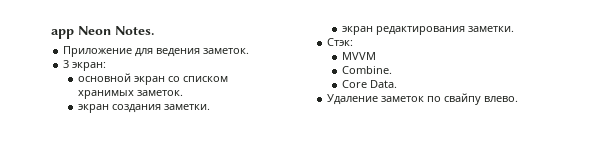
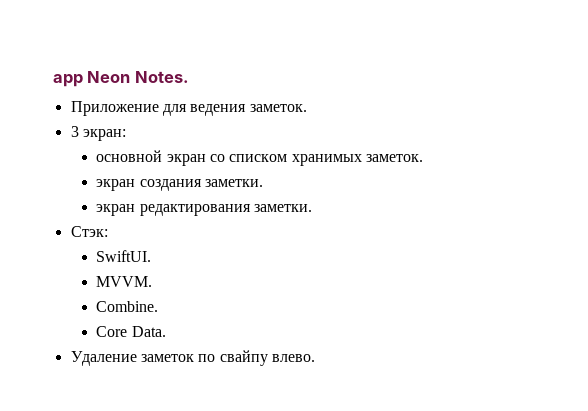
- MVVM
+ SwiftUI.
+ MVVM.

